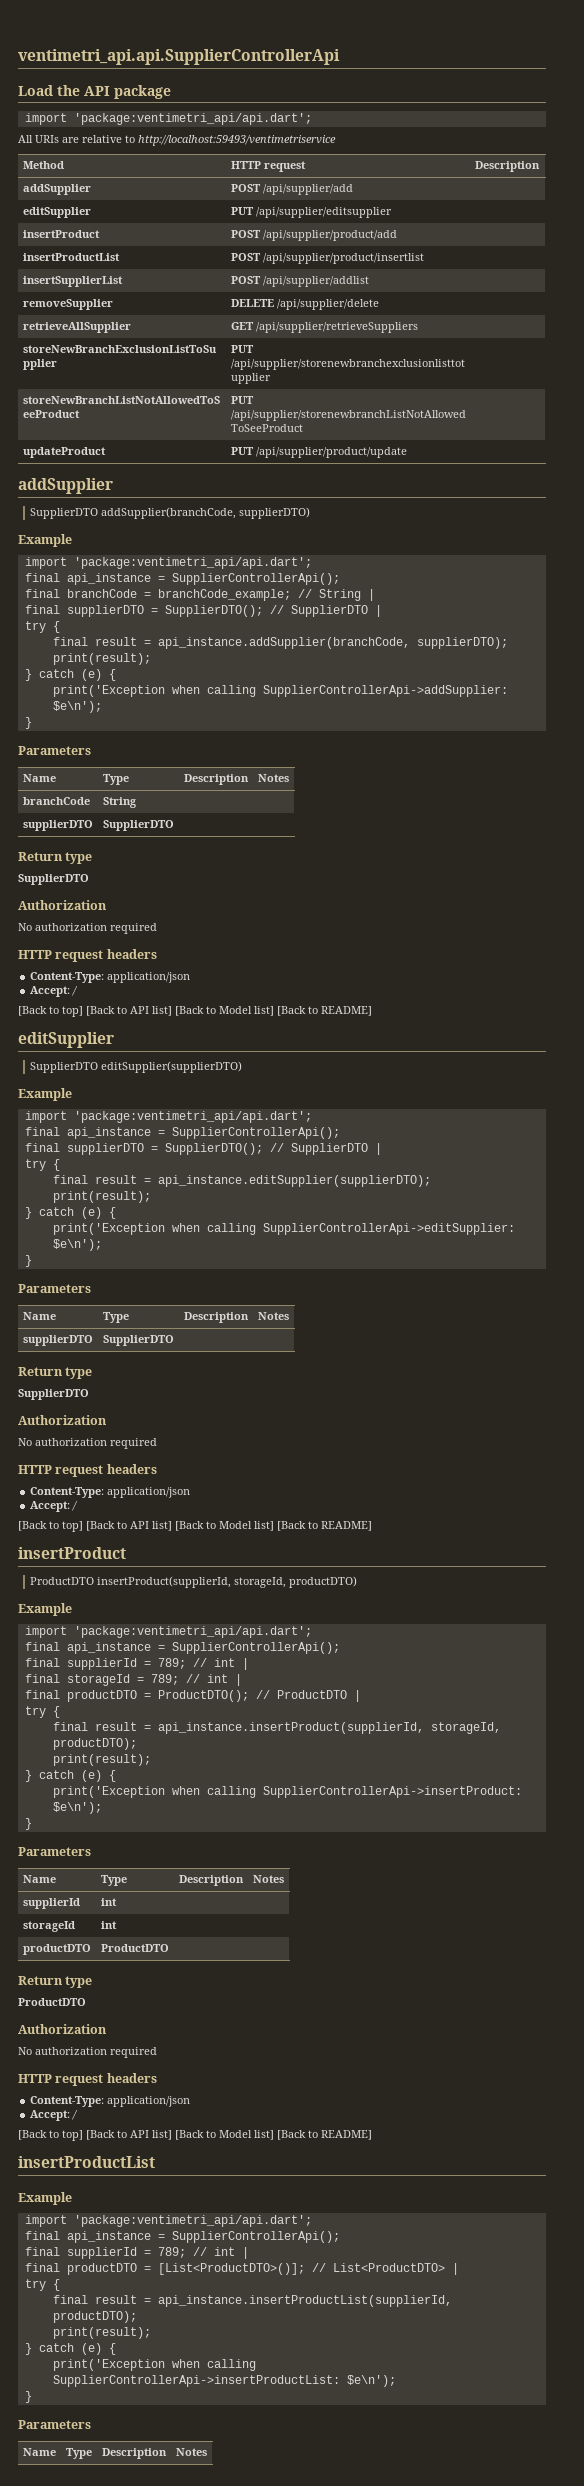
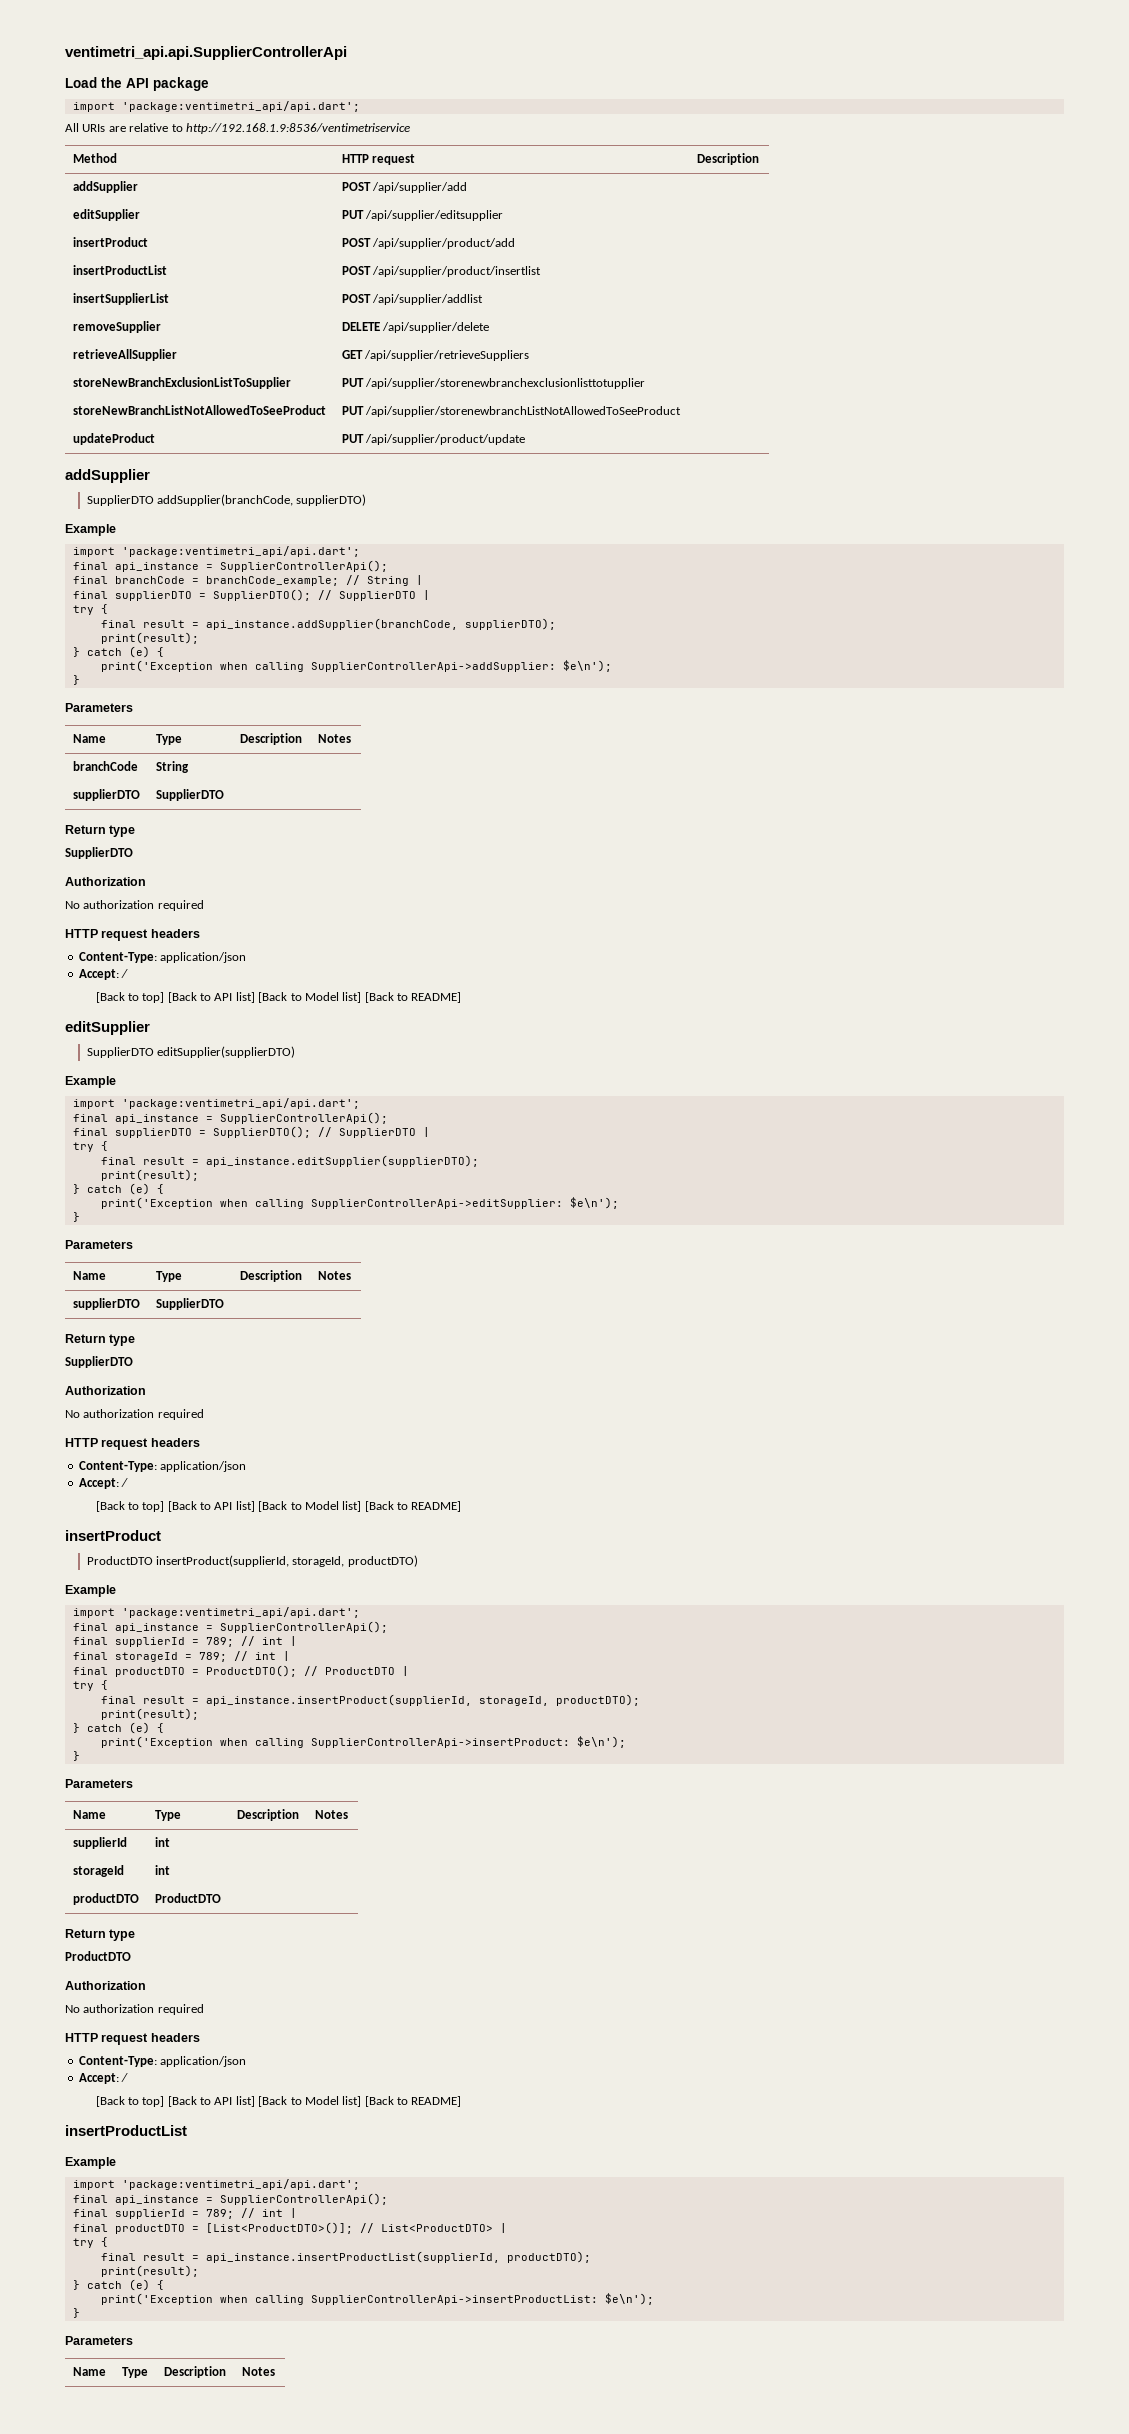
- All URIs are relative to http://localhost:59493/ventimetriservice
+ All URIs are relative to http://192.168.1.9:8536/ventimetriservice

